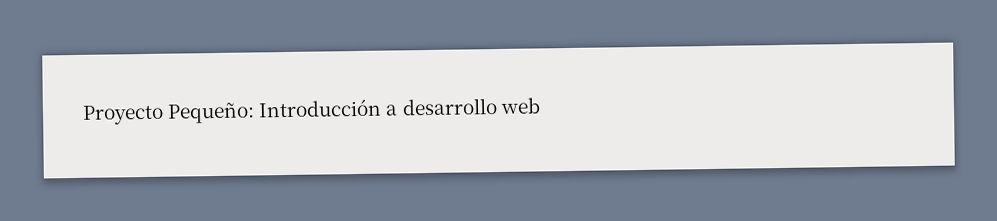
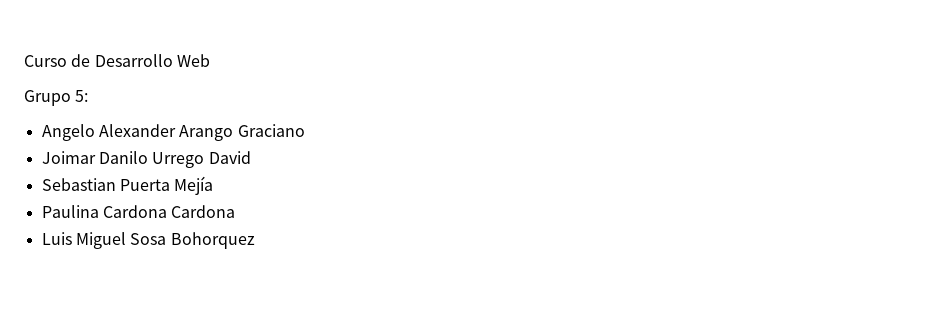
- Proyecto Pequeño: Introducción a desarrollo web
+ Curso de Desarrollo Web
+ Grupo 5:
+ Angelo Alexander Arango Graciano
+ Joimar Danilo Urrego David
+ Sebastian Puerta Mejía
+ Paulina Cardona Cardona
+ Luis Miguel Sosa Bohorquez

